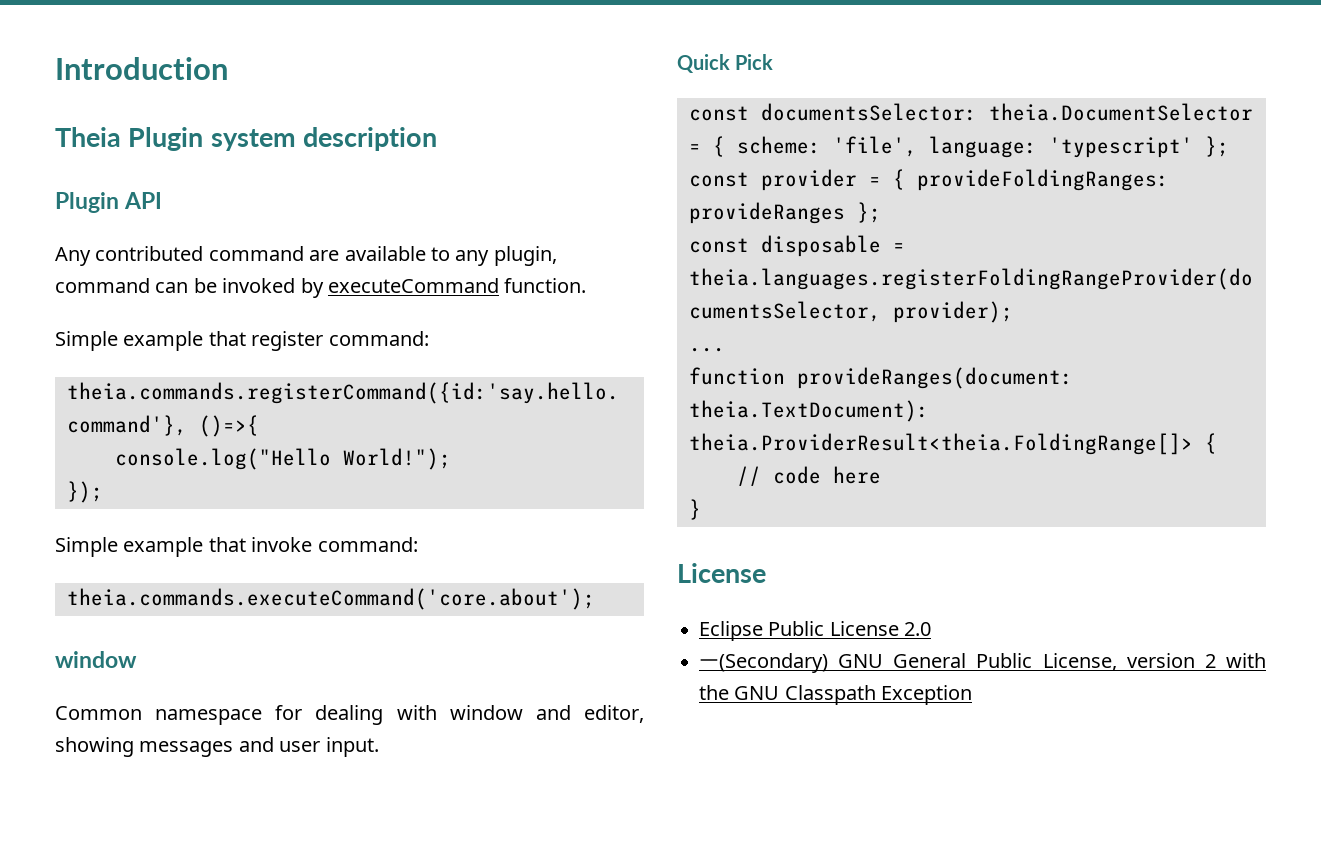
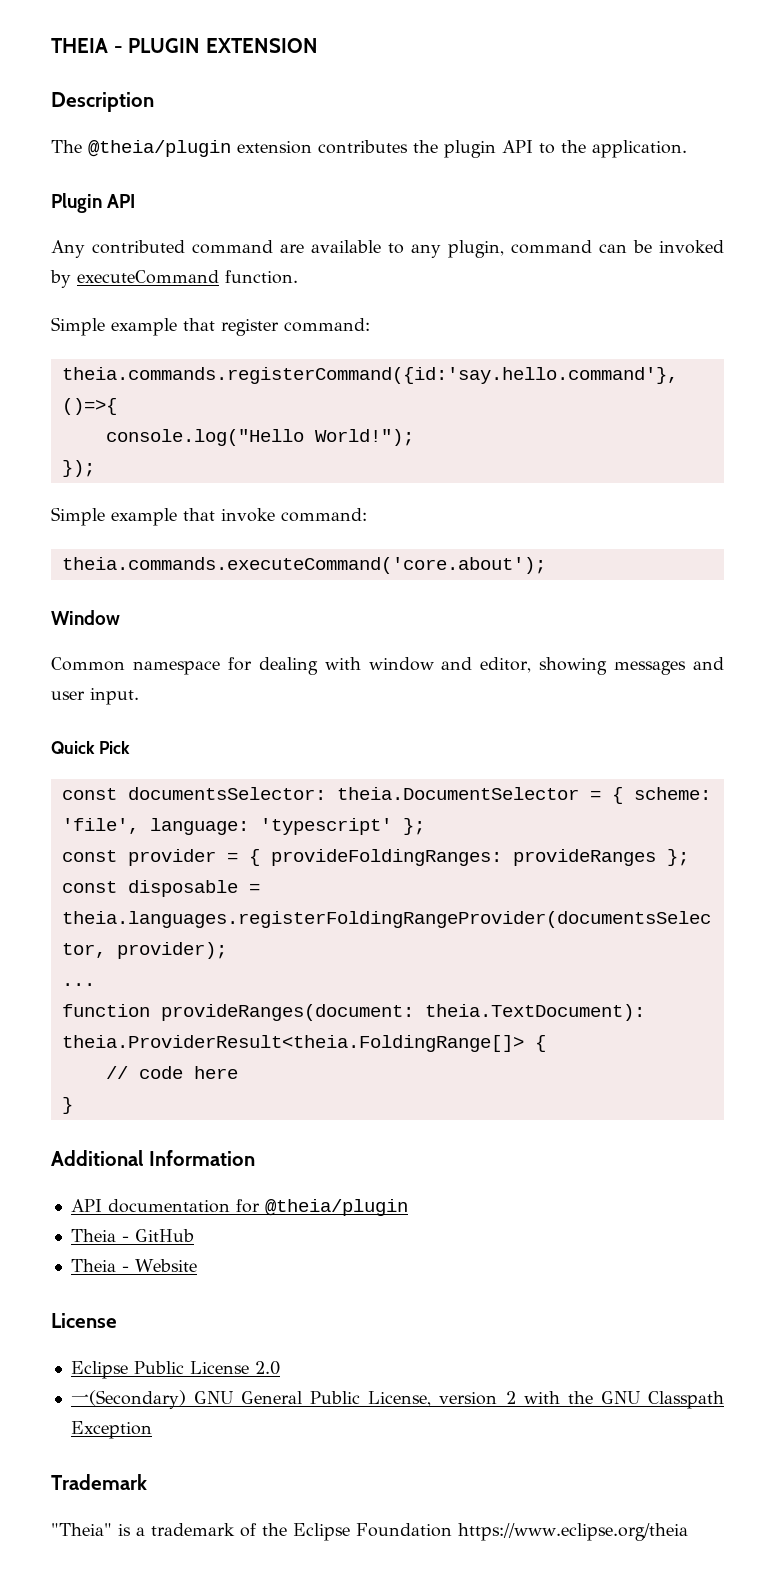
- Introduction
- Theia Plugin system description
+ THEIA - PLUGIN EXTENSION
+ Description
+ The @theia/plugin extension contributes the plugin API to the application.
  theia.commands.executeCommand('core.about');
- window
+ Window
+ Additional Information
+ API documentation for @theia/plugin
+ Theia - GitHub
+ Theia - Website
+ Trademark
+ "Theia" is a trademark of the Eclipse Foundation https://www.eclipse.org/theia

